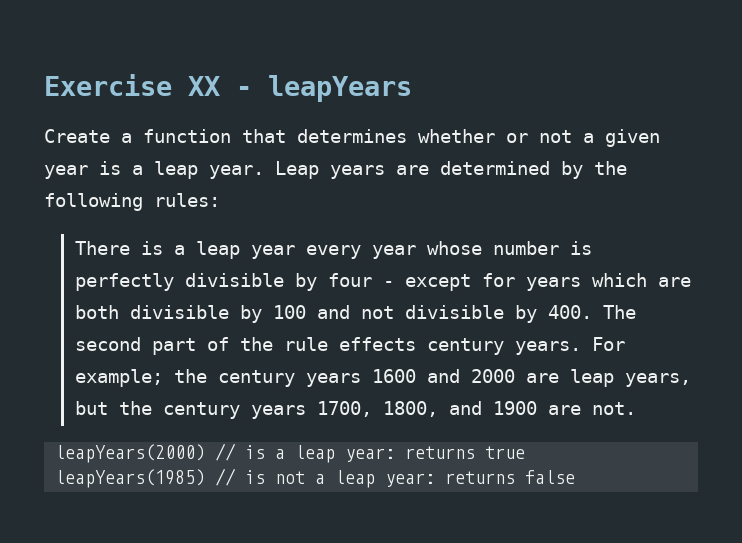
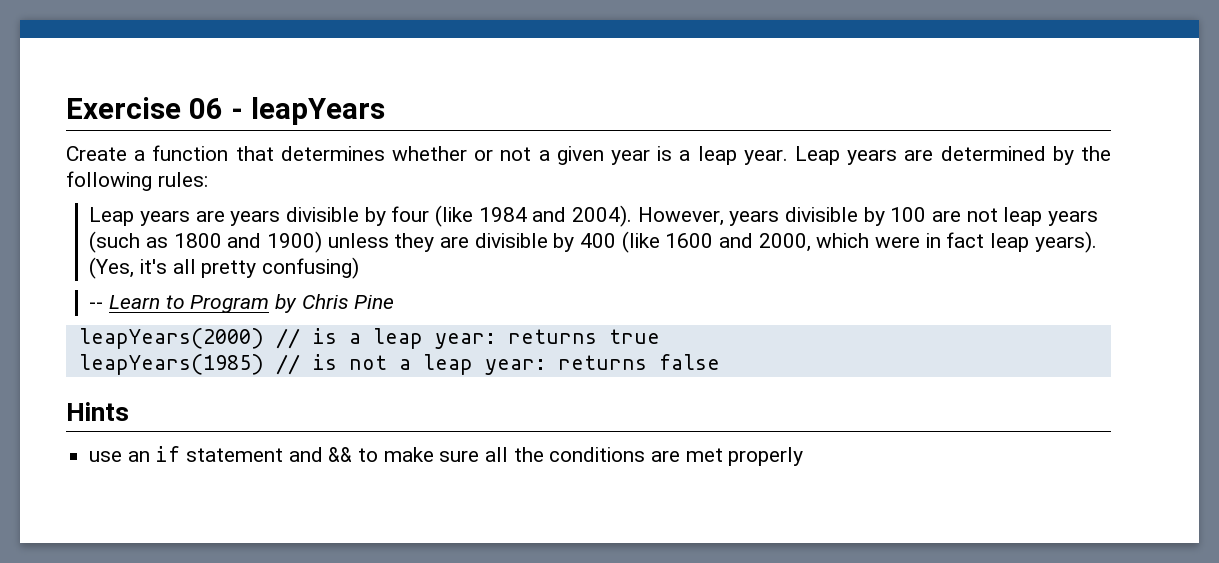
- Exercise XX - leapYears
+ Exercise 06 - leapYears
- There is a leap year every year whose number is perfectly divisible by four - except for years which are both divisible by 100 and not divisible by 400. The second part of the rule effects century years. For example; the century years 1600 and 2000 are leap years, but the century years 1700, 1800, and 1900 are not.
+ Leap years are years divisible by four (like 1984 and 2004). However, years divisible by 100 are not leap years (such as 1800 and 1900) unless they are divisible by 400 (like 1600 and 2000, which were in fact leap years). (Yes, it's all pretty confusing)
+ -- Learn to Program by Chris Pine
+ Hints
+ use an if statement and && to make sure all the conditions are met properly

